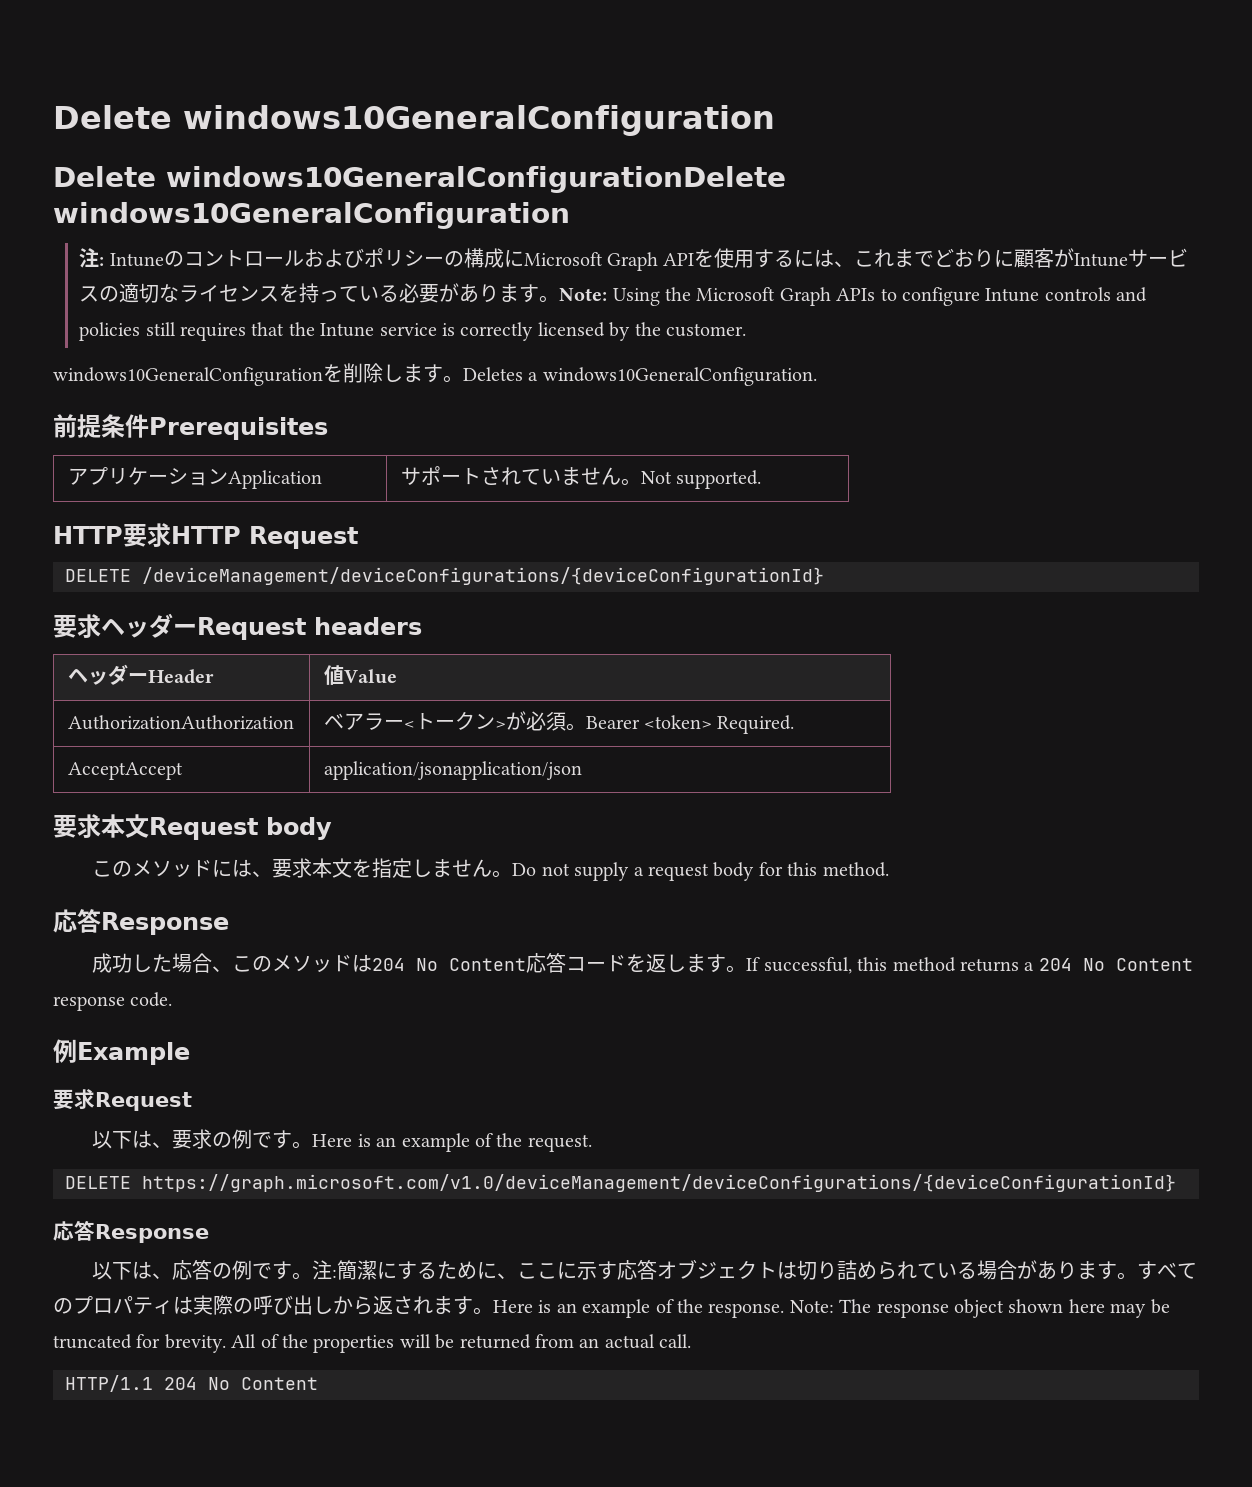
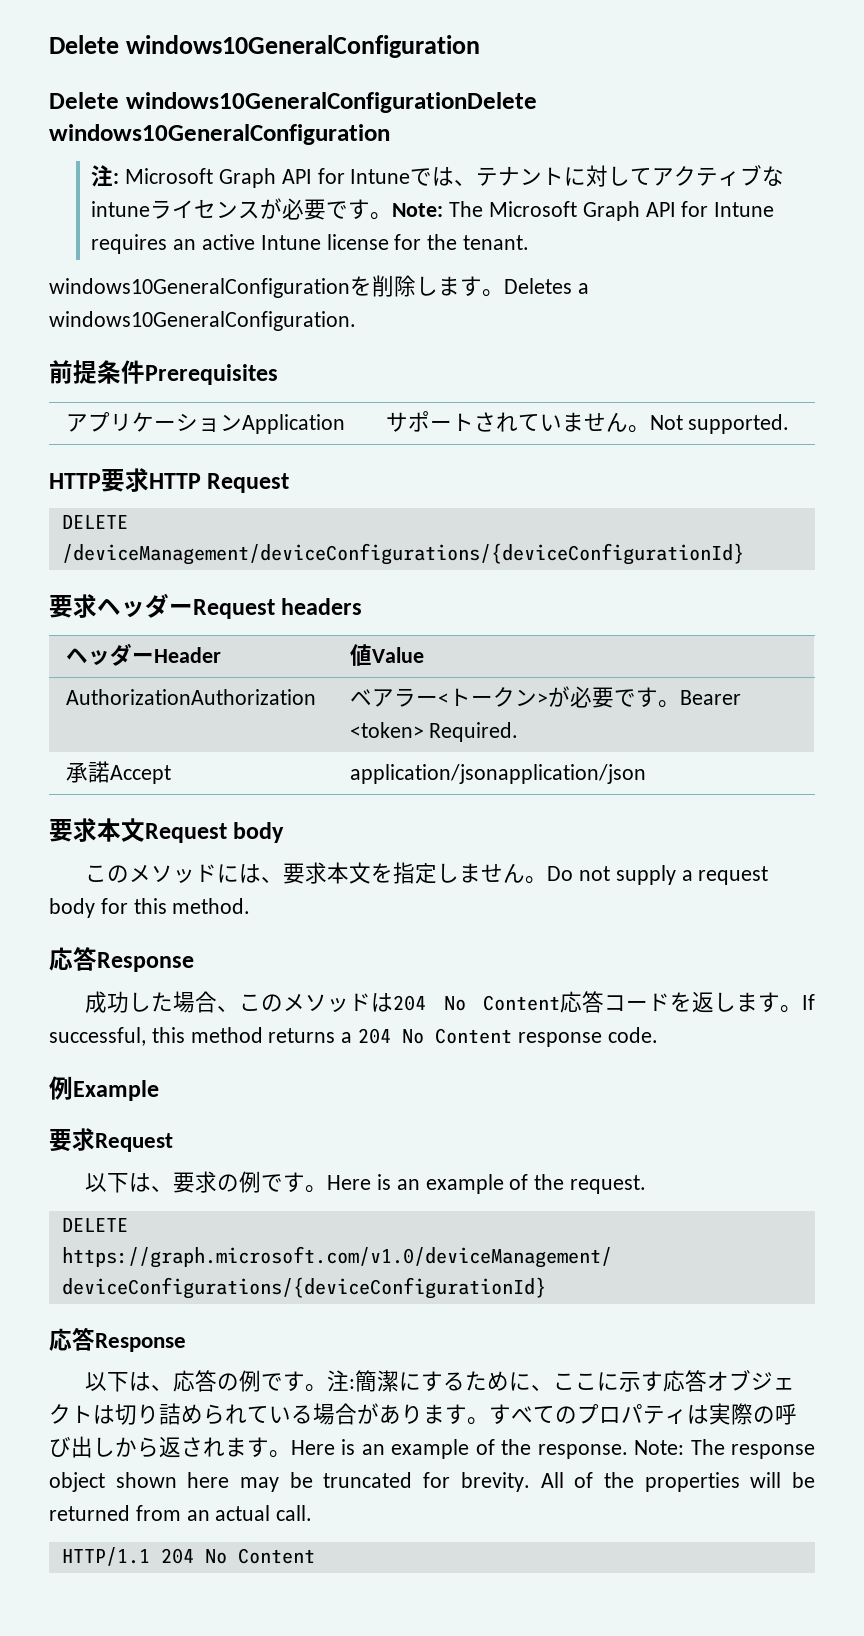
- 注: Intuneのコントロールおよびポリシーの構成にMicrosoft Graph APIを使用するには、これまでどおりに顧客がIntuneサービスの適切なライセンスを持っている必要があります。Note: Using the Microsoft Graph APIs to configure Intune controls and policies still requires that the Intune service is correctly licensed by the customer.
+ 注: Microsoft Graph API for Intuneでは、テナントに対してアクティブなintuneライセンスが必要です。Note: The Microsoft Graph API for Intune requires an active Intune license for the tenant.
- AuthorizationAuthorization | ベアラー<トークン>が必須。Bearer <token> Required.
+ AuthorizationAuthorization | ベアラー<トークン>が必要です。Bearer <token> Required.
- AcceptAccept | application/jsonapplication/json
+ 承諾Accept | application/jsonapplication/json

